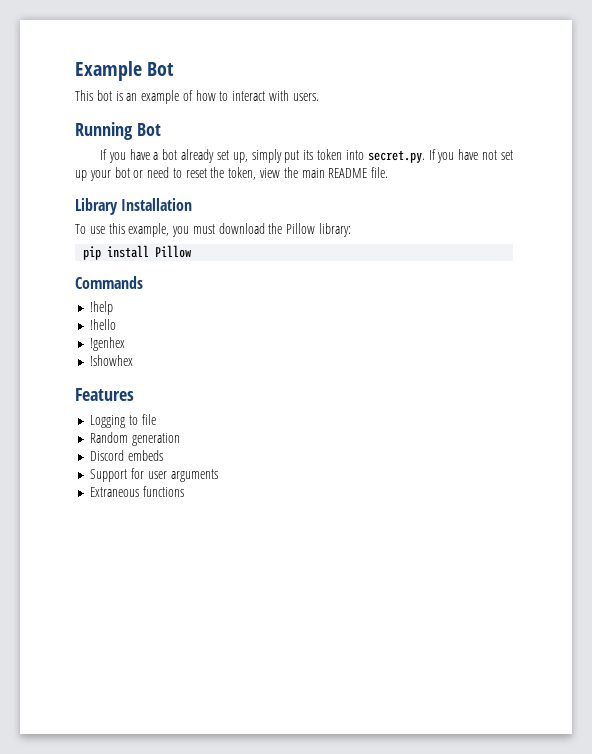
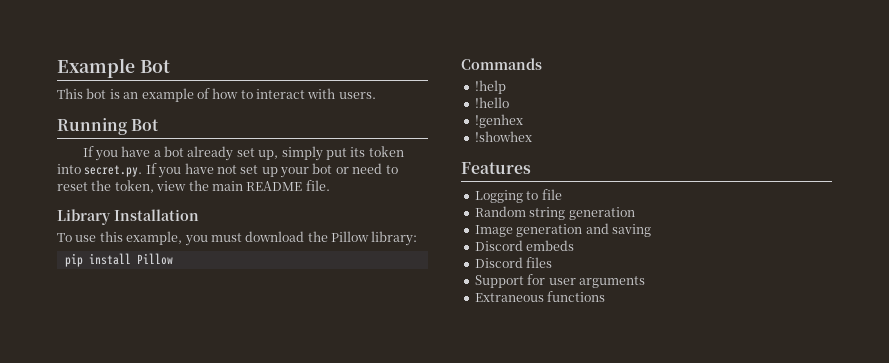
- Random generation
+ Random string generation
+ Image generation and saving
+ Discord files

